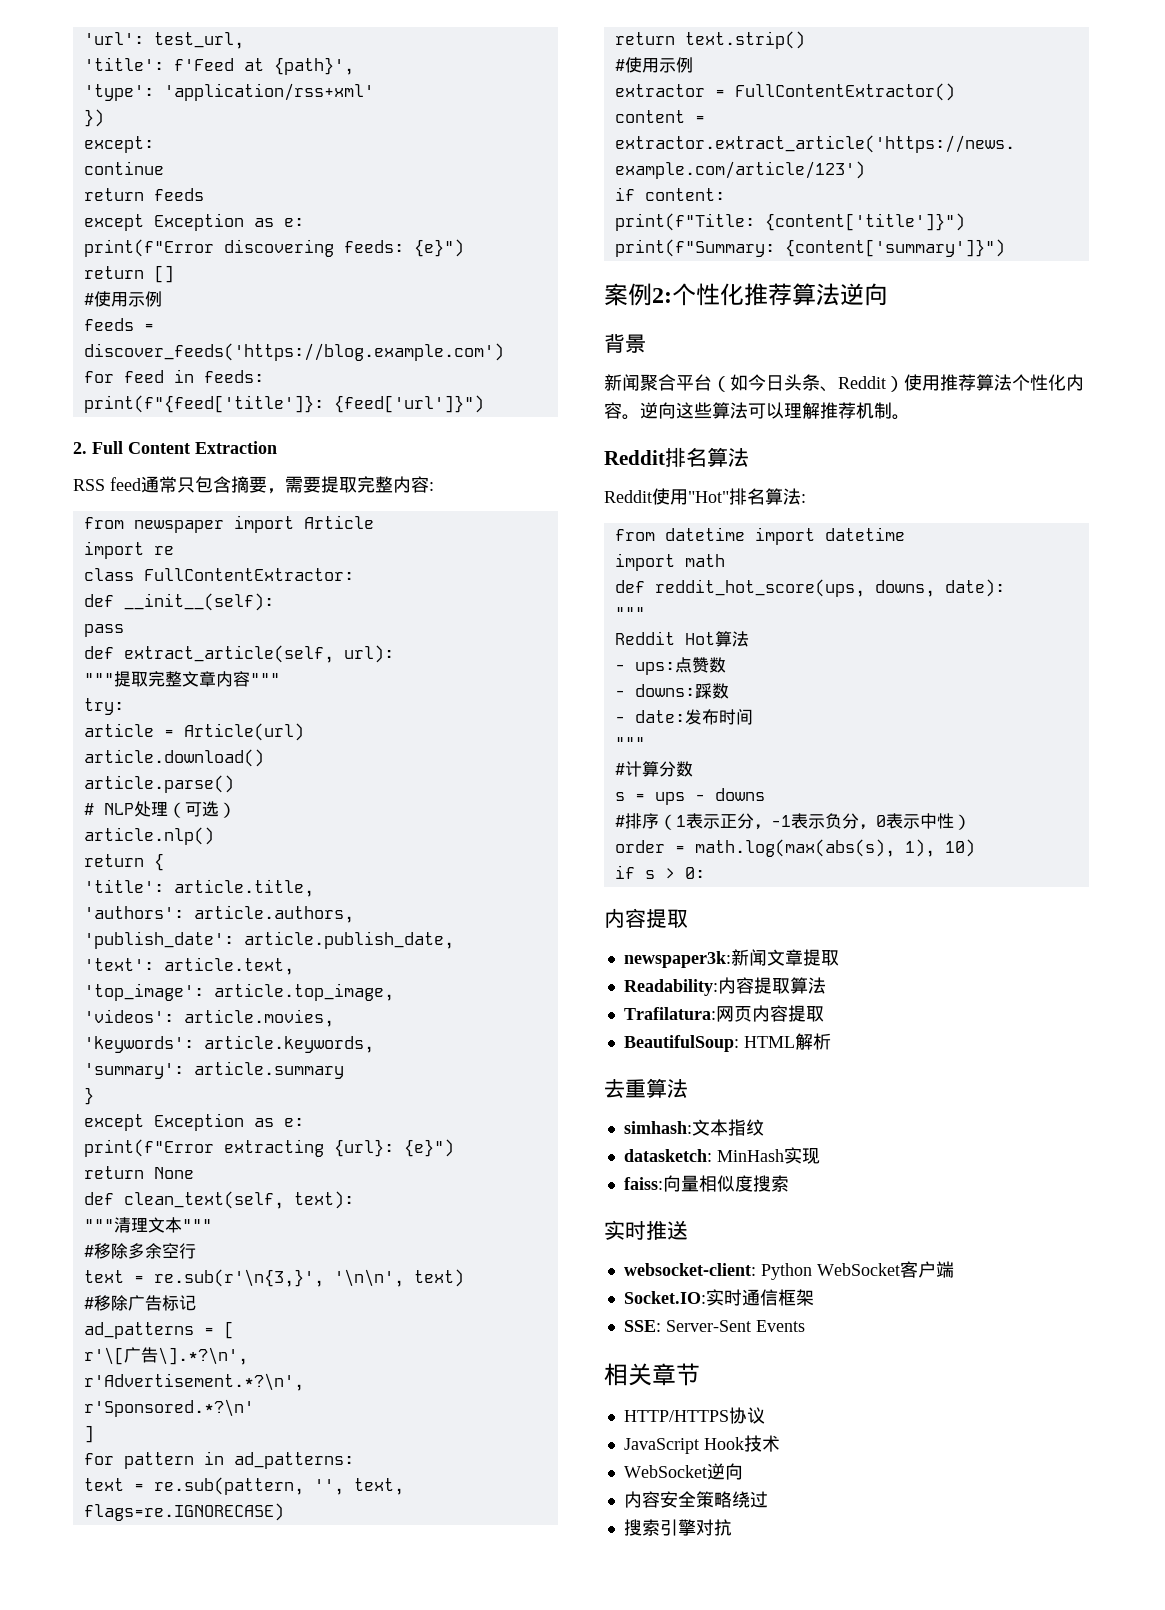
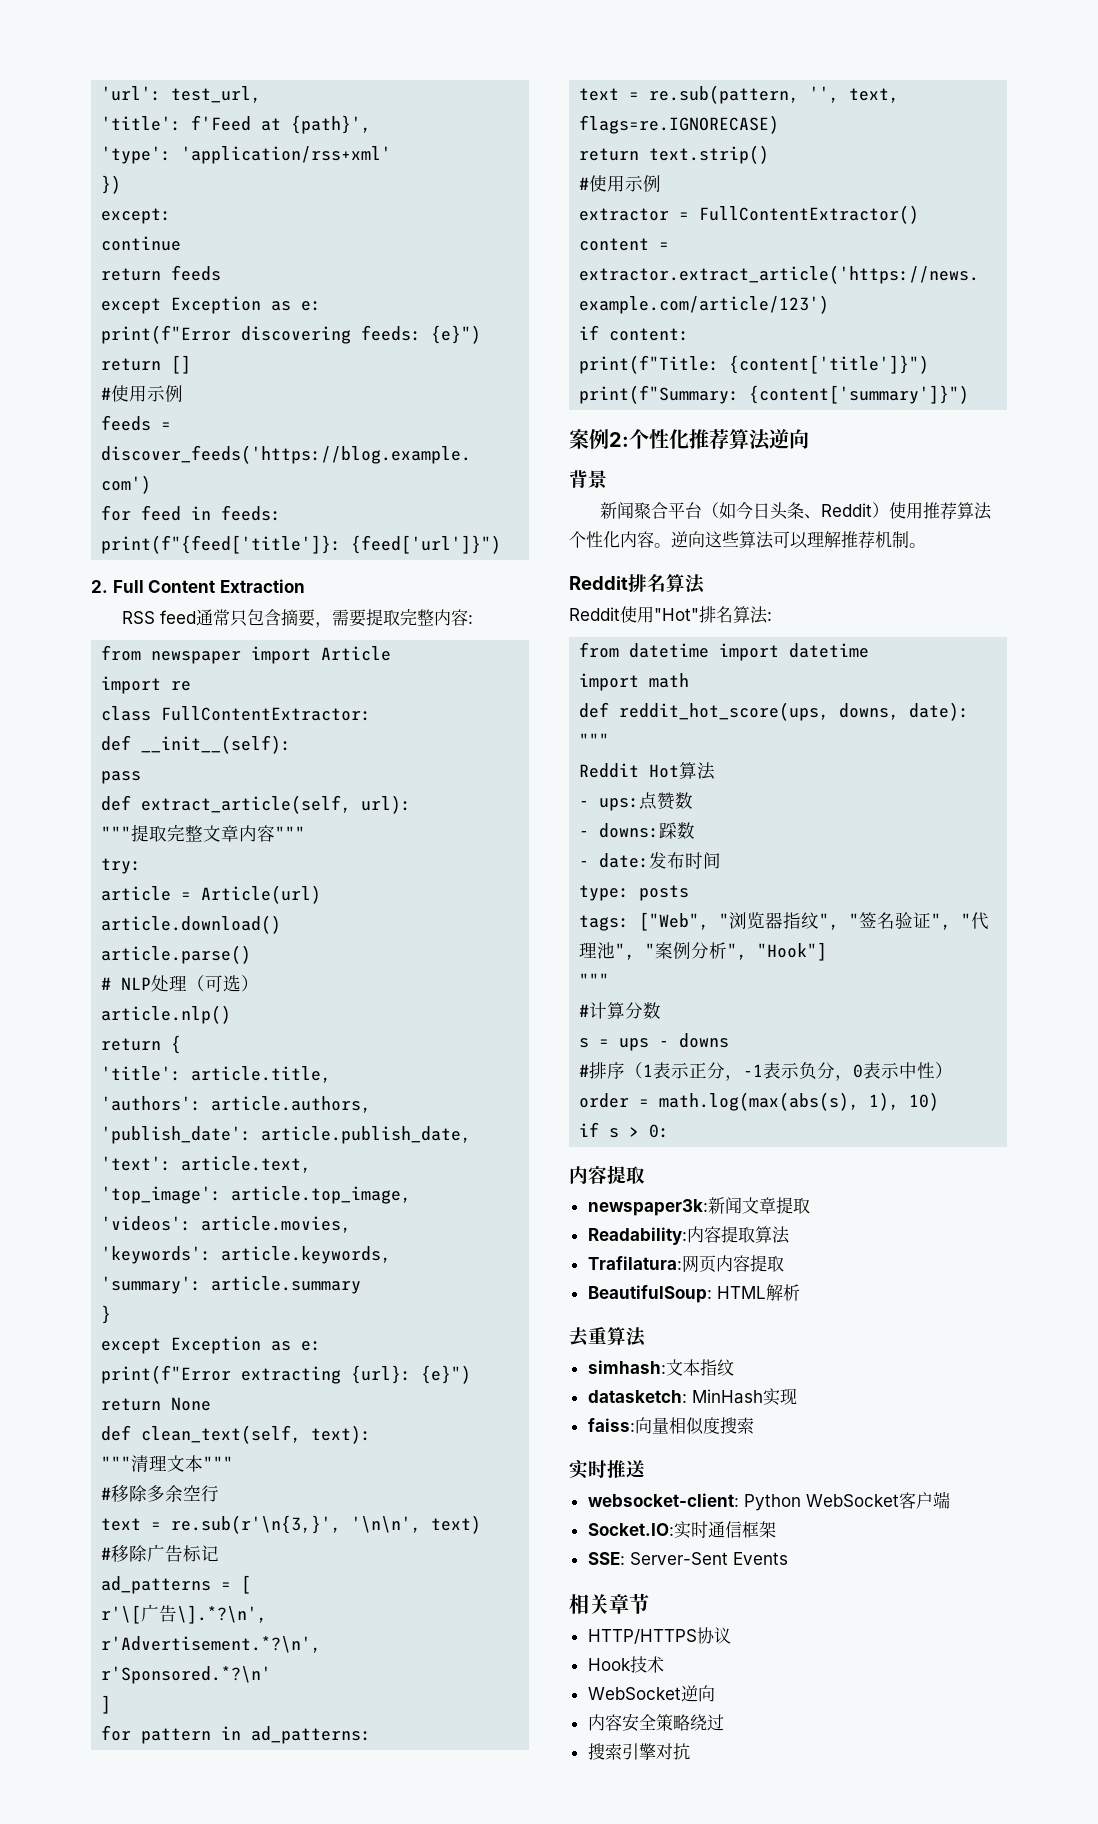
+ type: posts
+ tags: ["Web", "浏览器指纹", "签名验证", "代理池", "案例分析", "Hook"]
- JavaScript Hook技术
+ Hook技术

